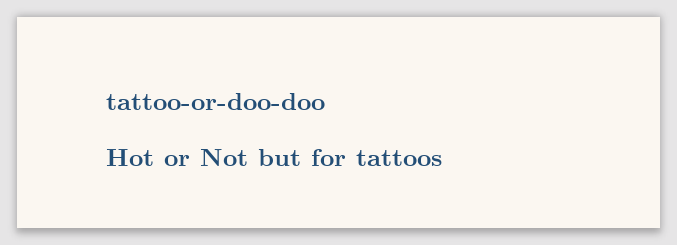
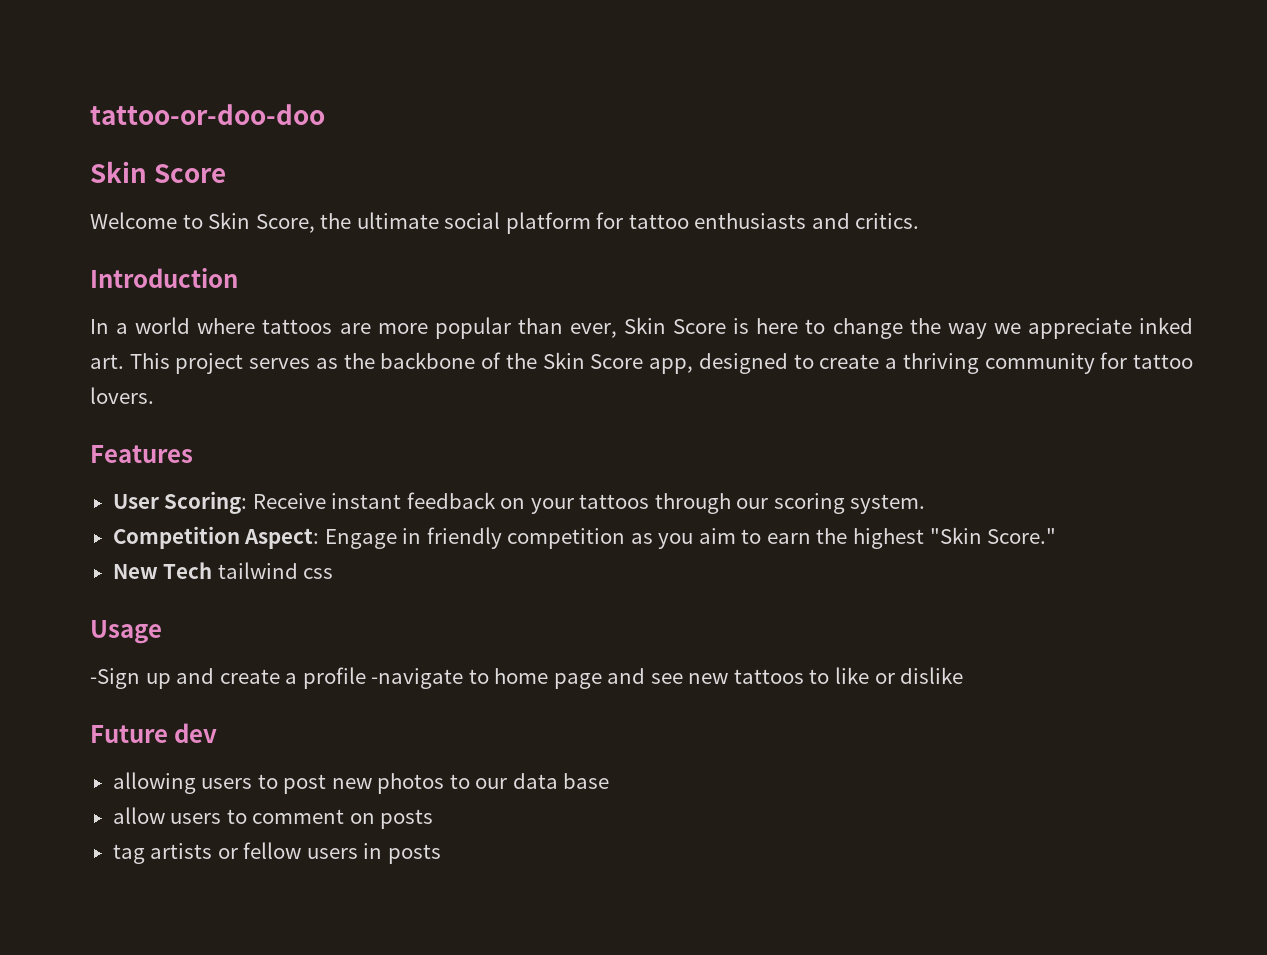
  tattoo-or-doo-doo
- Hot or Not but for tattoos
+ Skin Score
+ Welcome to Skin Score, the ultimate social platform for tattoo enthusiasts and critics.
+ Introduction
+ In a world where tattoos are more popular than ever, Skin Score is here to change the way we appreciate inked art. This project serves as the backbone of the Skin Score app, designed to create a thriving community for tattoo lovers.
+ Features
+ User Scoring: Receive instant feedback on your tattoos through our scoring system.
+ Competition Aspect: Engage in friendly competition as you aim to earn the highest "Skin Score."
+ New Tech tailwind css
+ Usage
+ -Sign up and create a profile -navigate to home page and see new tattoos to like or dislike
+ Future dev
+ allowing users to post new photos to our data base
+ allow users to comment on posts
+ tag artists or fellow users in posts

